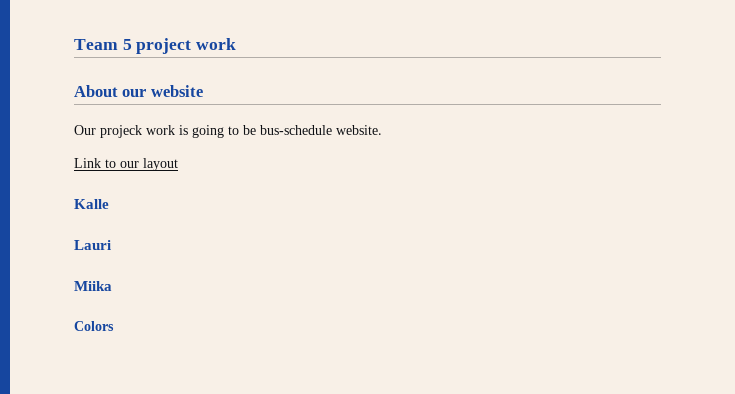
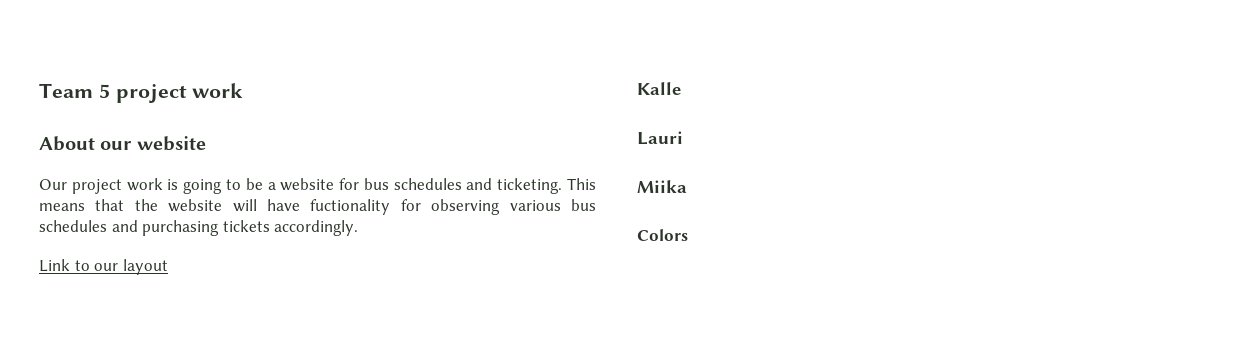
- Our projeck work is going to be bus-schedule website.
+ Our project work is going to be a website for bus schedules and ticketing. This means that the website will have fuctionality for observing various bus schedules and purchasing tickets accordingly.

